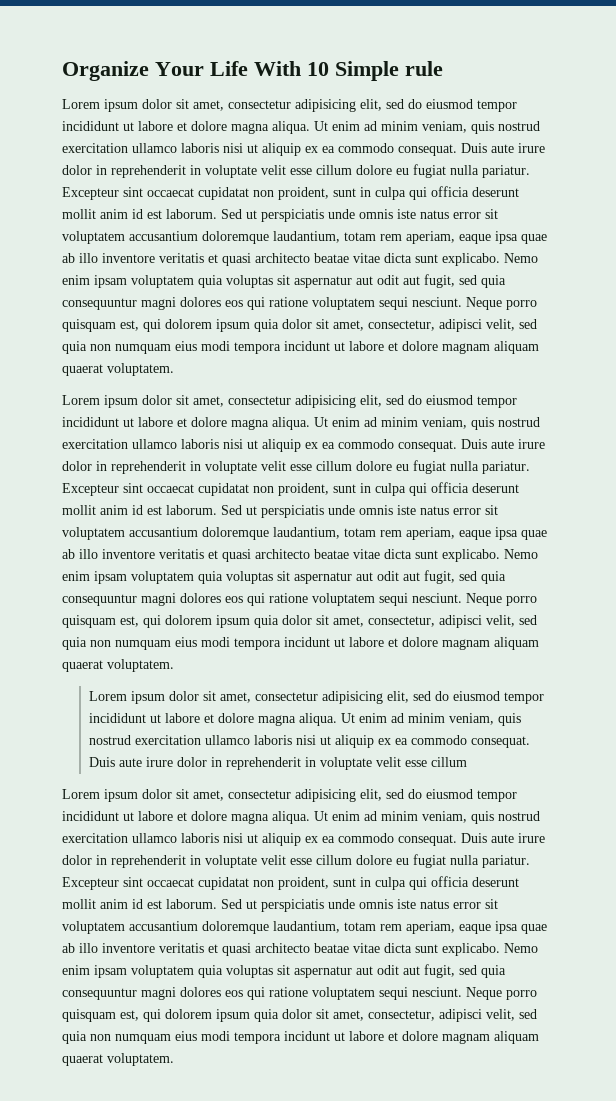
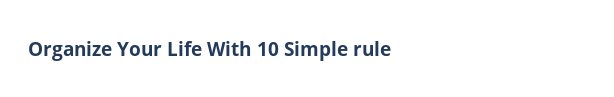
  Organize Your Life With 10 Simple rule
- Lorem ipsum dolor sit amet, consectetur adipisicing elit, sed do eiusmod tempor incididunt ut labore et dolore magna aliqua. Ut enim ad minim veniam, quis nostrud exercitation ullamco laboris nisi ut aliquip ex ea commodo consequat. Duis aute irure dolor in reprehenderit in voluptate velit esse cillum dolore eu fugiat nulla pariatur. Excepteur sint occaecat cupidatat non proident, sunt in culpa qui officia deserunt mollit anim id est laborum. Sed ut perspiciatis unde omnis iste natus error sit voluptatem accusantium doloremque laudantium, totam rem aperiam, eaque ipsa quae ab illo inventore veritatis et quasi architecto beatae vitae dicta sunt explicabo. Nemo enim ipsam voluptatem quia voluptas sit aspernatur aut odit aut fugit, sed quia consequuntur magni dolores eos qui ratione voluptatem sequi nesciunt. Neque porro quisquam est, qui dolorem ipsum quia dolor sit amet, consectetur, adipisci velit, sed quia non numquam eius modi tempora incidunt ut labore et dolore magnam aliquam quaerat voluptatem.
- Lorem ipsum dolor sit amet, consectetur adipisicing elit, sed do eiusmod tempor incididunt ut labore et dolore magna aliqua. Ut enim ad minim veniam, quis nostrud exercitation ullamco laboris nisi ut aliquip ex ea commodo consequat. Duis aute irure dolor in reprehenderit in voluptate velit esse cillum dolore eu fugiat nulla pariatur. Excepteur sint occaecat cupidatat non proident, sunt in culpa qui officia deserunt mollit anim id est laborum. Sed ut perspiciatis unde omnis iste natus error sit voluptatem accusantium doloremque laudantium, totam rem aperiam, eaque ipsa quae ab illo inventore veritatis et quasi architecto beatae vitae dicta sunt explicabo. Nemo enim ipsam voluptatem quia voluptas sit aspernatur aut odit aut fugit, sed quia consequuntur magni dolores eos qui ratione voluptatem sequi nesciunt. Neque porro quisquam est, qui dolorem ipsum quia dolor sit amet, consectetur, adipisci velit, sed quia non numquam eius modi tempora incidunt ut labore et dolore magnam aliquam quaerat voluptatem.
- Lorem ipsum dolor sit amet, consectetur adipisicing elit, sed do eiusmod tempor incididunt ut labore et dolore magna aliqua. Ut enim ad minim veniam, quis nostrud exercitation ullamco laboris nisi ut aliquip ex ea commodo consequat. Duis aute irure dolor in reprehenderit in voluptate velit esse cillum
- Lorem ipsum dolor sit amet, consectetur adipisicing elit, sed do eiusmod tempor incididunt ut labore et dolore magna aliqua. Ut enim ad minim veniam, quis nostrud exercitation ullamco laboris nisi ut aliquip ex ea commodo consequat. Duis aute irure dolor in reprehenderit in voluptate velit esse cillum dolore eu fugiat nulla pariatur. Excepteur sint occaecat cupidatat non proident, sunt in culpa qui officia deserunt mollit anim id est laborum. Sed ut perspiciatis unde omnis iste natus error sit voluptatem accusantium doloremque laudantium, totam rem aperiam, eaque ipsa quae ab illo inventore veritatis et quasi architecto beatae vitae dicta sunt explicabo. Nemo enim ipsam voluptatem quia voluptas sit aspernatur aut odit aut fugit, sed quia consequuntur magni dolores eos qui ratione voluptatem sequi nesciunt. Neque porro quisquam est, qui dolorem ipsum quia dolor sit amet, consectetur, adipisci velit, sed quia non numquam eius modi tempora incidunt ut labore et dolore magnam aliquam quaerat voluptatem.

